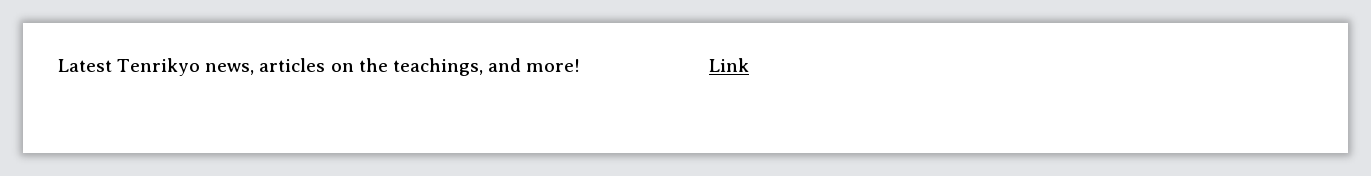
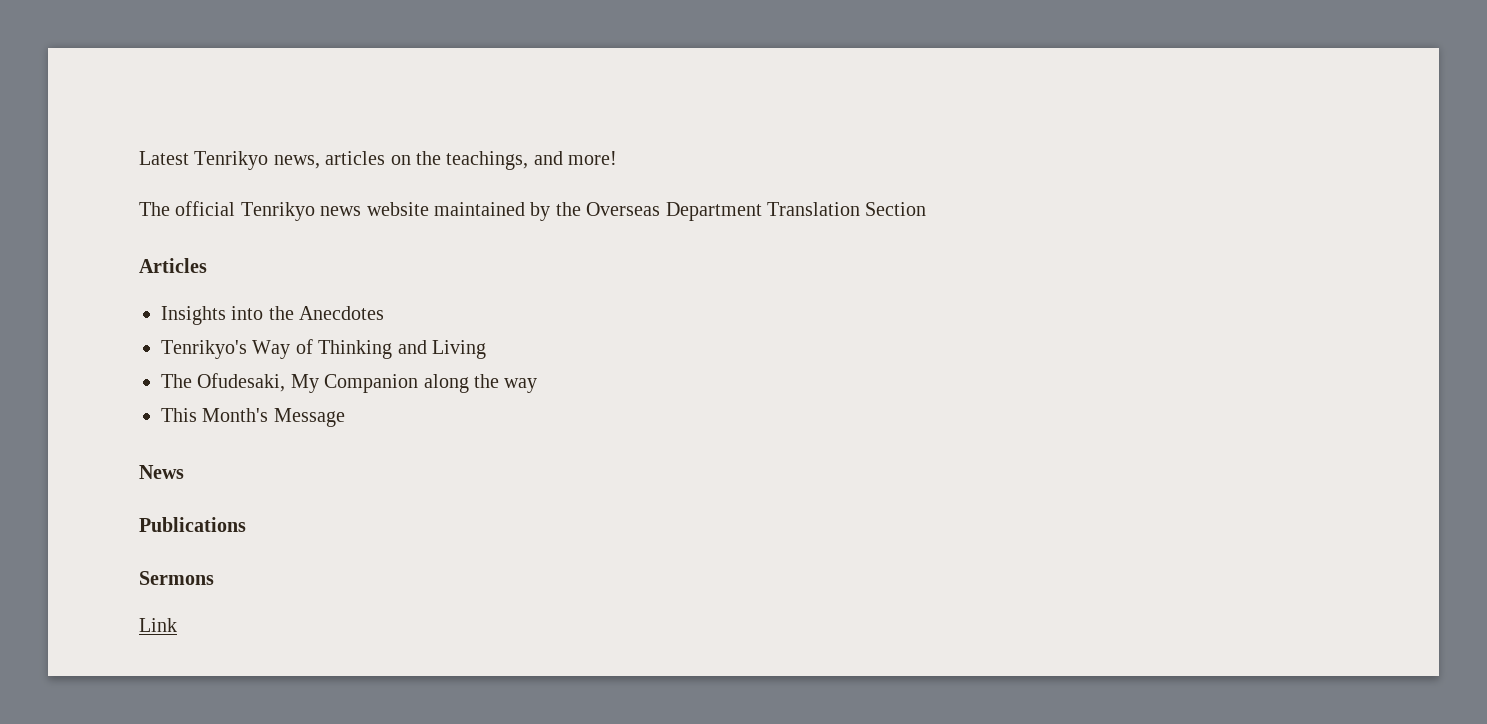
+ The official Tenrikyo news website maintained by the Overseas Department Translation Section
+ Articles
+ Insights into the Anecdotes
+ Tenrikyo's Way of Thinking and Living
+ The Ofudesaki, My Companion along the way
+ This Month's Message
+ News
+ Publications
+ Sermons

